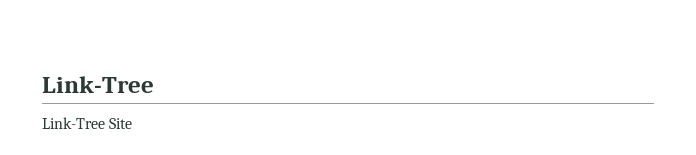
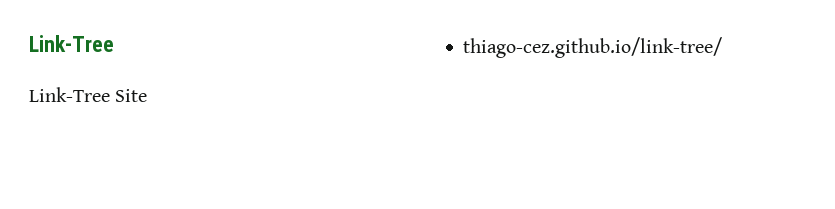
+ thiago-cez.github.io/link-tree/

